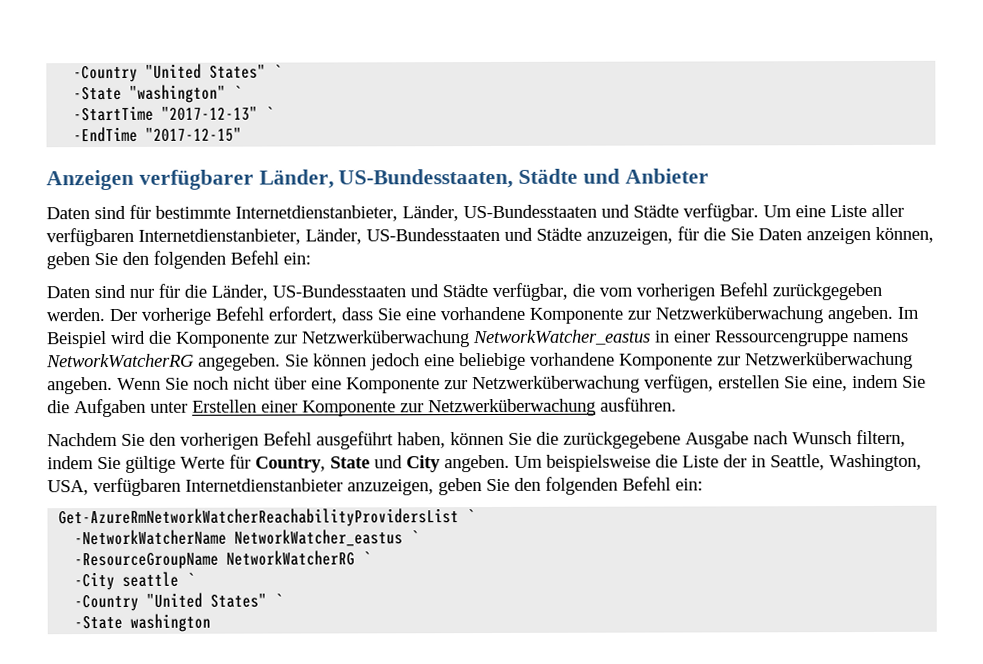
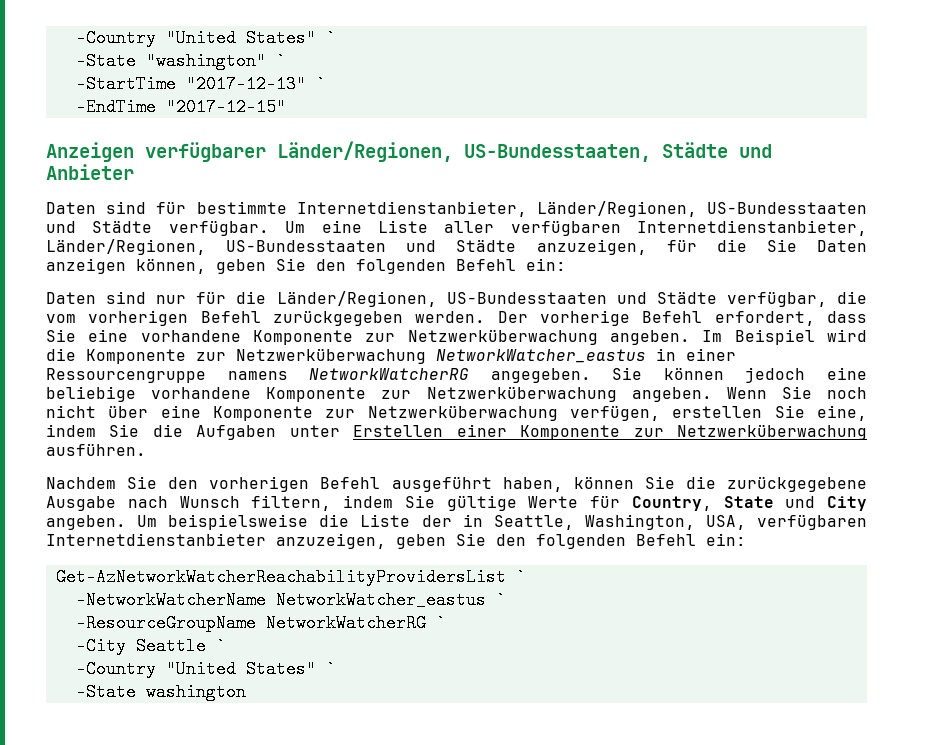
- Anzeigen verfügbarer Länder, US-Bundesstaaten, Städte und Anbieter
+ Anzeigen verfügbarer Länder/Regionen, US-Bundesstaaten, Städte und Anbieter
- Daten sind für bestimmte Internetdienstanbieter, Länder, US-Bundesstaaten und Städte verfügbar.
+ Daten sind für bestimmte Internetdienstanbieter, Länder/Regionen, US-Bundesstaaten und Städte verfügbar.
- Um eine Liste aller verfügbaren Internetdienstanbieter, Länder, US-Bundesstaaten und Städte anzuzeigen, für die Sie Daten anzeigen können, geben Sie den folgenden Befehl ein:
+ Um eine Liste aller verfügbaren Internetdienstanbieter, Länder/Regionen, US-Bundesstaaten und Städte anzuzeigen, für die Sie Daten anzeigen können, geben Sie den folgenden Befehl ein:
- Daten sind nur für die Länder, US-Bundesstaaten und Städte verfügbar, die vom vorherigen Befehl zurückgegeben werden.
+ Daten sind nur für die Länder/Regionen, US-Bundesstaaten und Städte verfügbar, die vom vorherigen Befehl zurückgegeben werden.
- Get-AzureRmNetworkWatcherReachabilityProvidersList `
+ Get-AzNetworkWatcherReachabilityProvidersList `
- -City seattle `
+ -City Seattle `

